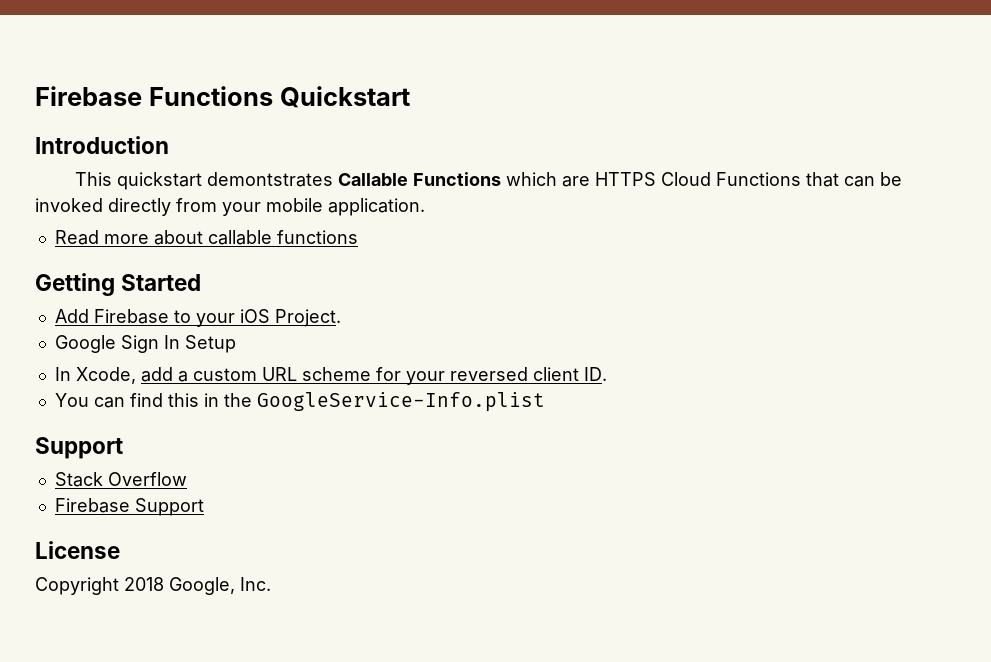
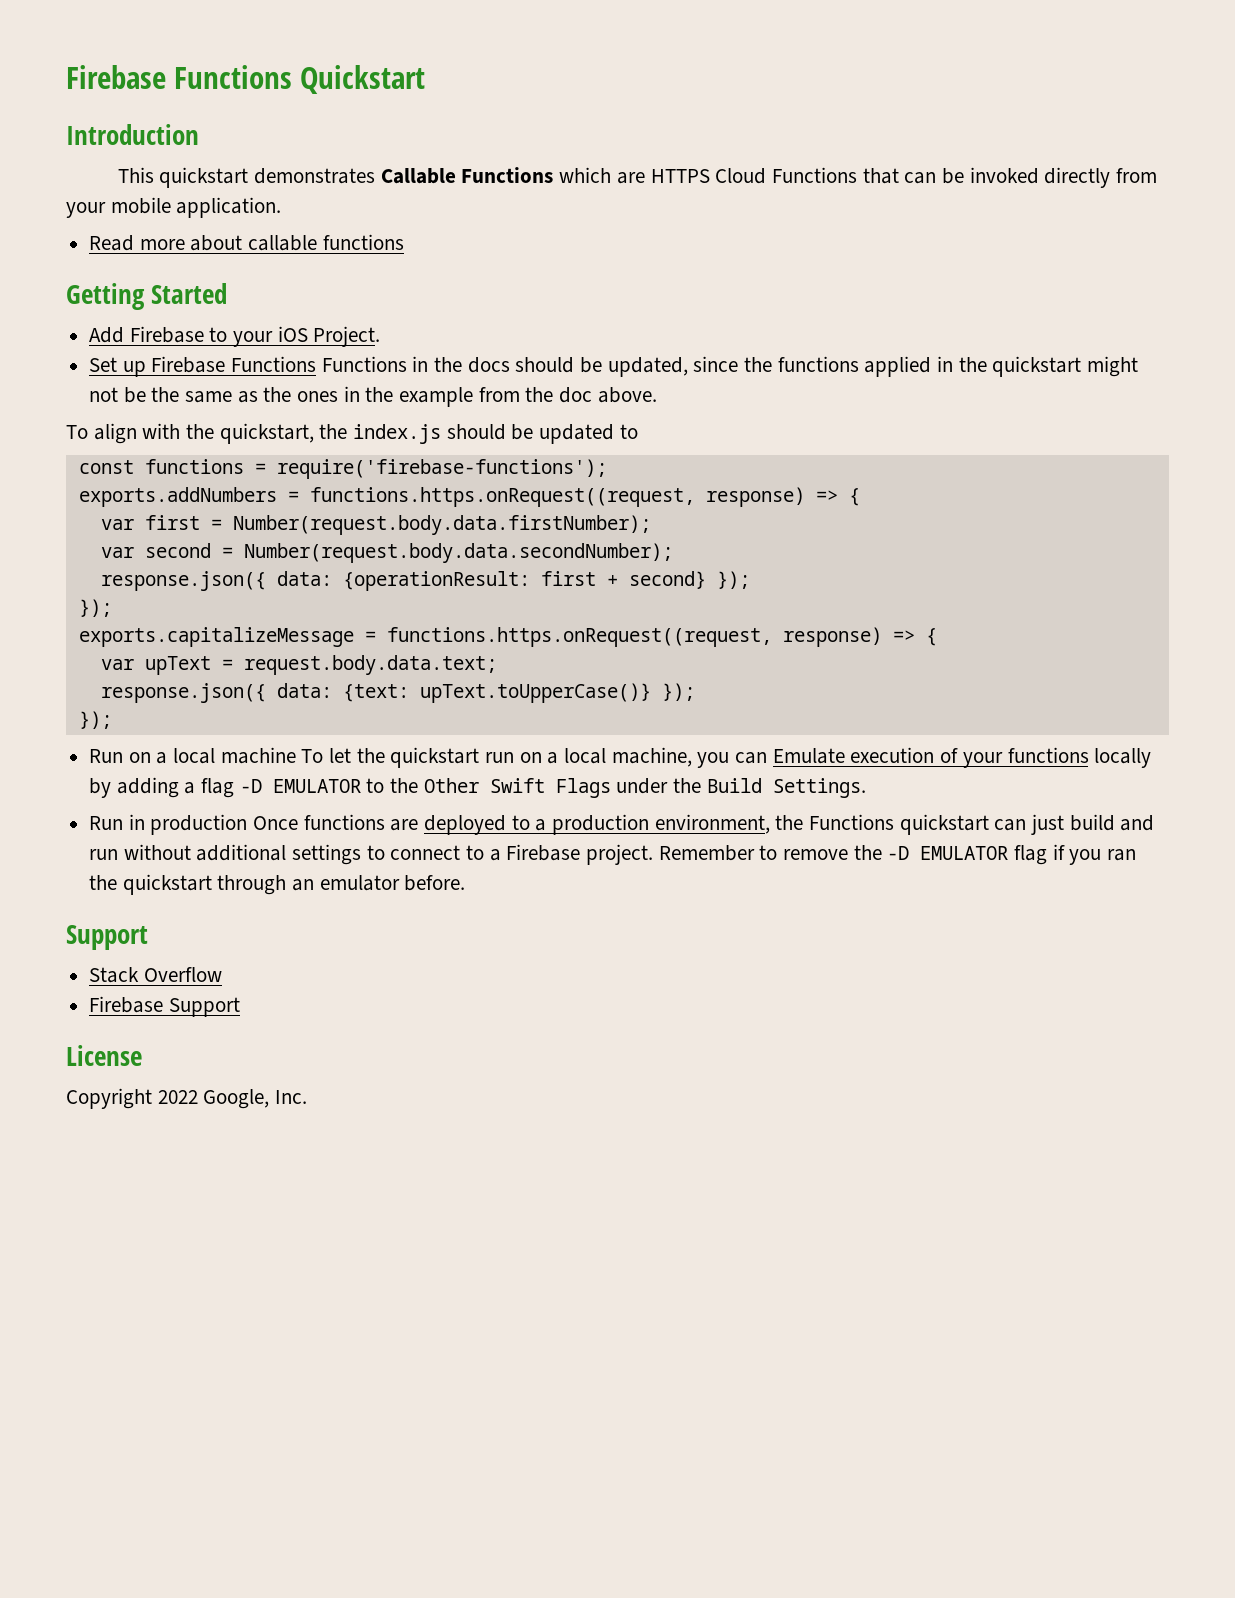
- This quickstart demontstrates Callable Functions which are HTTPS Cloud Functions that can be invoked directly from your mobile application.
+ This quickstart demonstrates Callable Functions which are HTTPS Cloud Functions that can be invoked directly from your mobile application.
- Google Sign In Setup
- In Xcode, add a custom URL scheme for your reversed client ID.
- You can find this in the GoogleService-Info.plist
+ Set up Firebase Functions Functions in the docs should be updated, since the functions applied in the quickstart might not be the same as the ones in the example from the doc above.
+ To align with the quickstart, the index.js should be updated to
+ const functions = require('firebase-functions');
+ exports.addNumbers = functions.https.onRequest((request, response) => {
+ var first = Number(request.body.data.firstNumber);
+ var second = Number(request.body.data.secondNumber);
+ response.json({ data: {operationResult: first + second} });
+ });
+ exports.capitalizeMessage = functions.https.onRequest((request, response) => {
+ var upText = request.body.data.text;
+ response.json({ data: {text: upText.toUpperCase()} });
+ });
+ Run on a local machine To let the quickstart run on a local machine, you can Emulate execution of your functions locally by adding a flag -D EMULATOR to the Other Swift Flags under the Build Settings.
+ Run in production Once functions are deployed to a production environment, the Functions quickstart can just build and run without additional settings to connect to a Firebase project. Remember to remove the -D EMULATOR flag if you ran the quickstart through an emulator before.
- Copyright 2018 Google, Inc.
+ Copyright 2022 Google, Inc.

